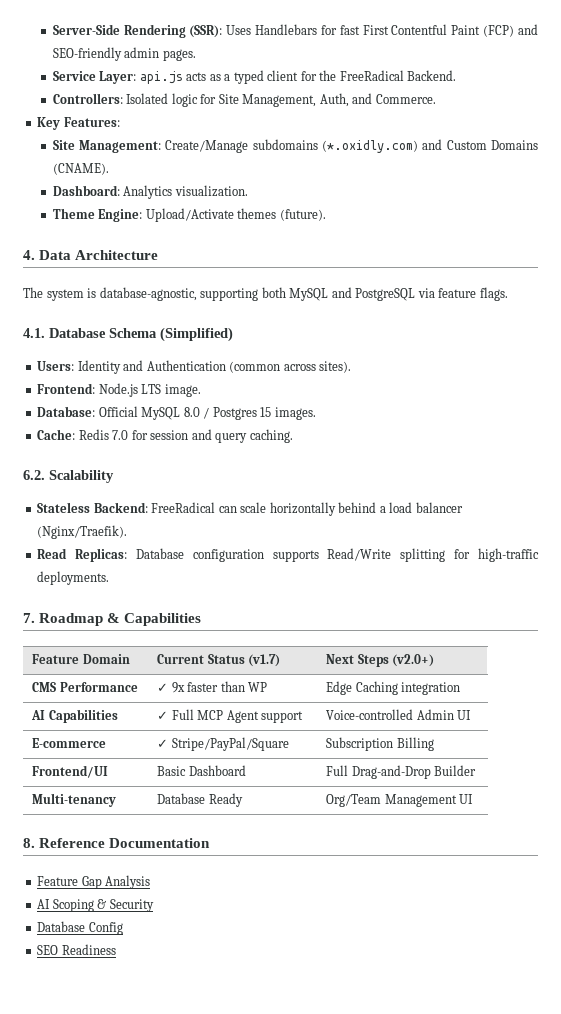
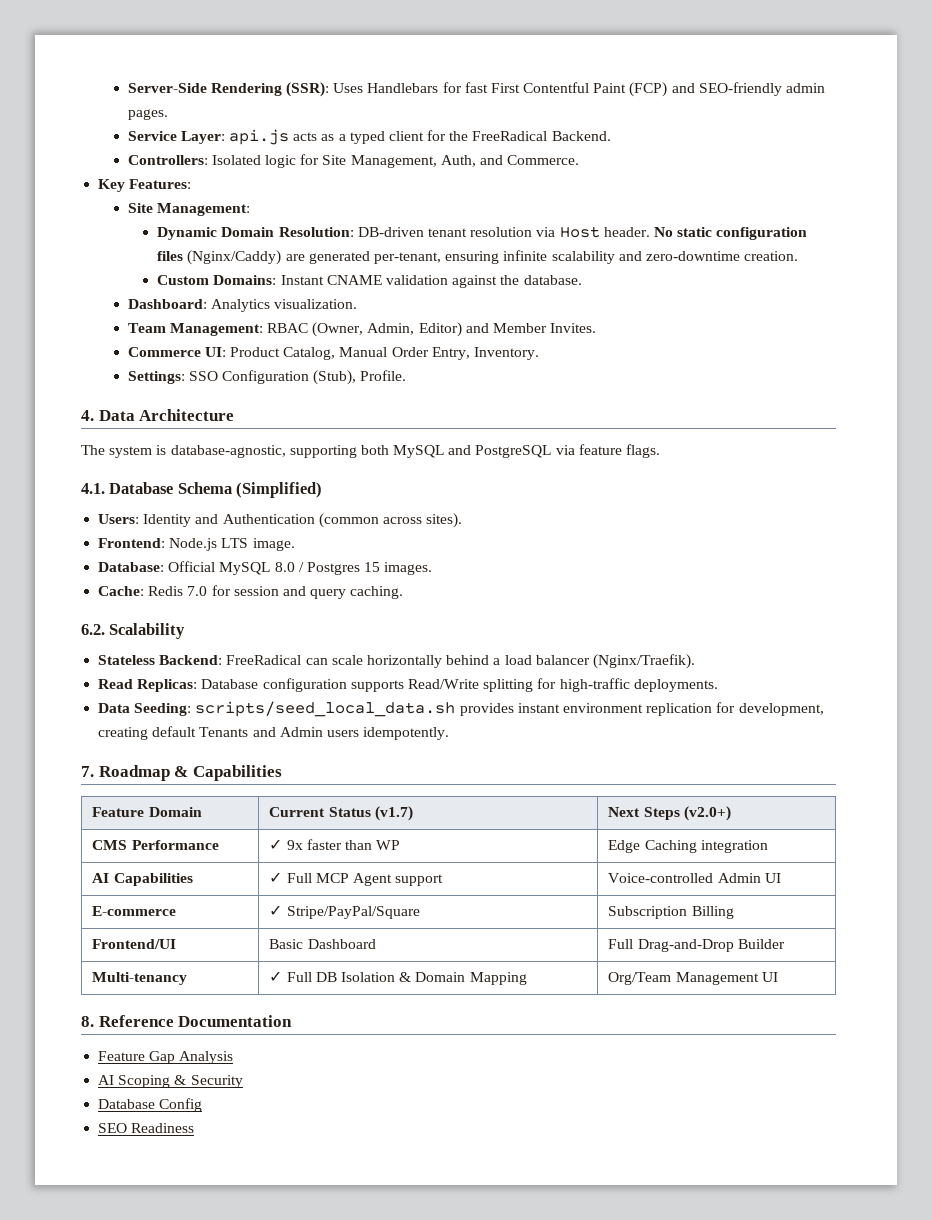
- Site Management: Create/Manage subdomains (*.oxidly.com) and Custom Domains (CNAME).
+ Site Management:
+ Dynamic Domain Resolution: DB-driven tenant resolution via Host header. No static configuration files (Nginx/Caddy) are generated per-tenant, ensuring infinite scalability and zero-downtime creation.
+ Custom Domains: Instant CNAME validation against the database.
  Dashboard: Analytics visualization.
- Theme Engine: Upload/Activate themes (future).
+ Team Management: RBAC (Owner, Admin, Editor) and Member Invites.
+ Commerce UI: Product Catalog, Manual Order Entry, Inventory.
+ Settings: SSO Configuration (Stub), Profile.
+ Data Seeding: scripts/seed_local_data.sh provides instant environment replication for development, creating default Tenants and Admin users idempotently.
- Multi-tenancy | Database Ready | Org/Team Management UI
+ Multi-tenancy | ✓ Full DB Isolation & Domain Mapping | Org/Team Management UI

